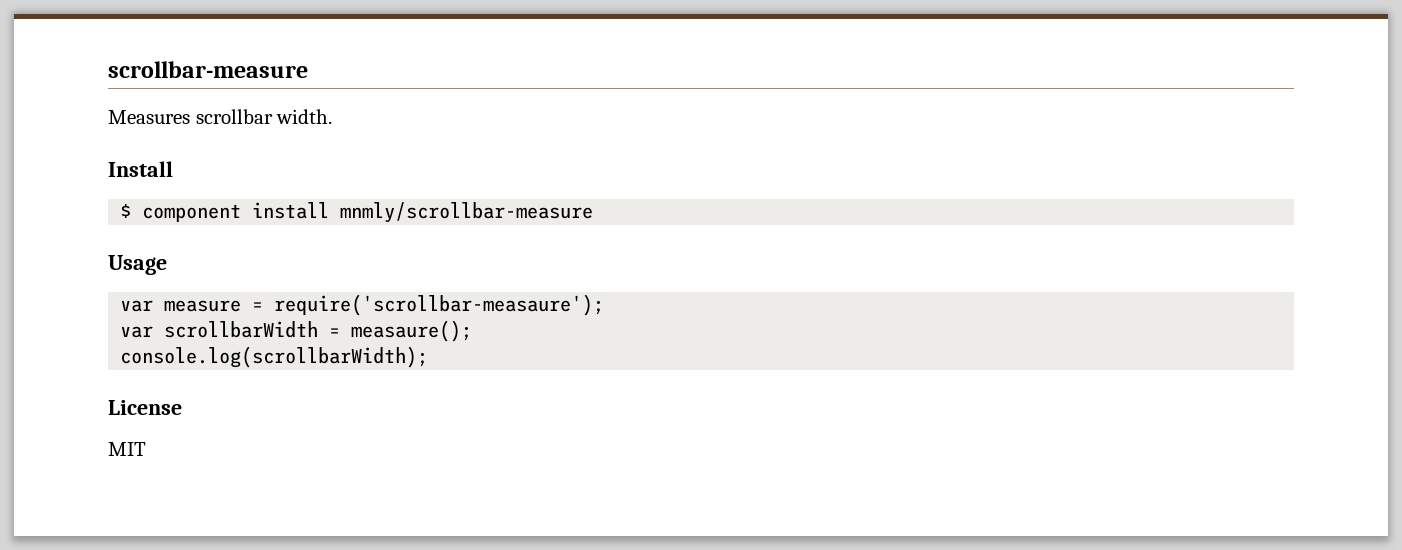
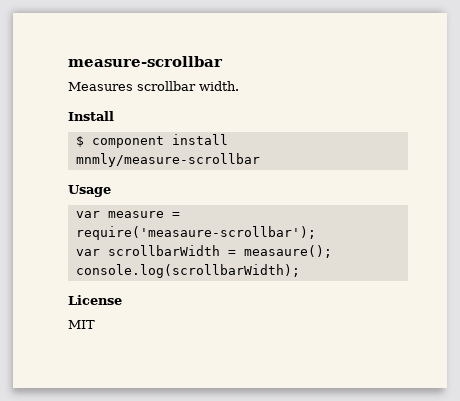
- scrollbar-measure
+ measure-scrollbar
- $ component install mnmly/scrollbar-measure
+ $ component install mnmly/measure-scrollbar
- var measure = require('scrollbar-measaure');
+ var measure = require('measaure-scrollbar');

